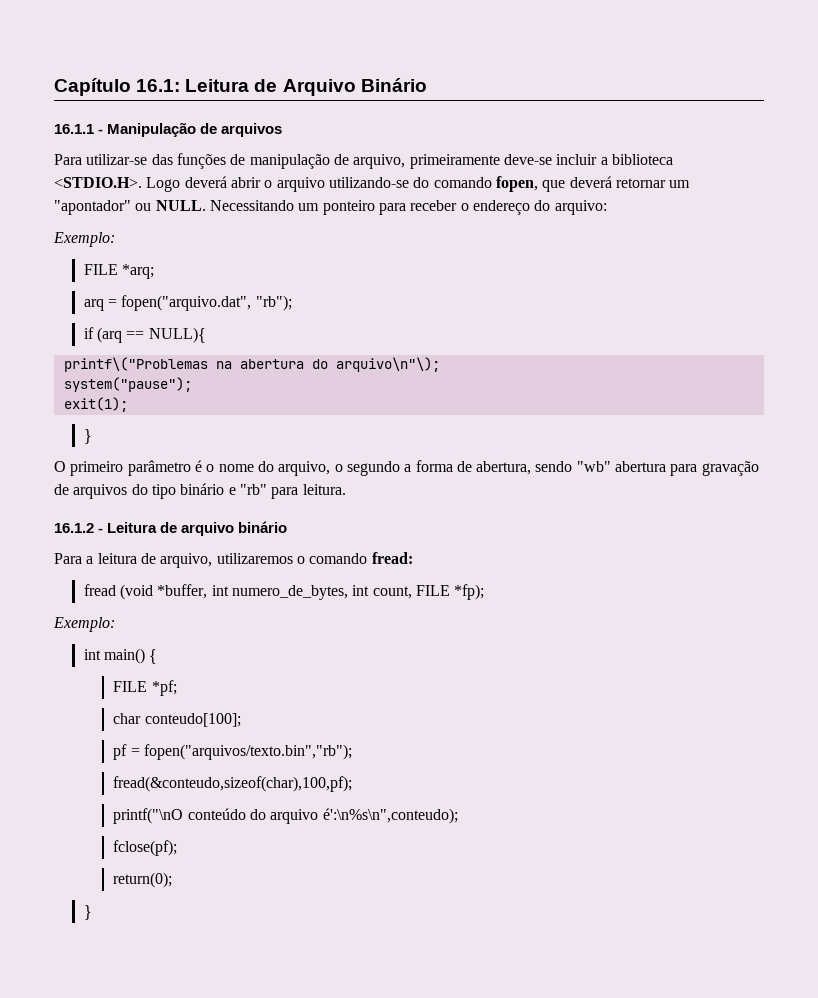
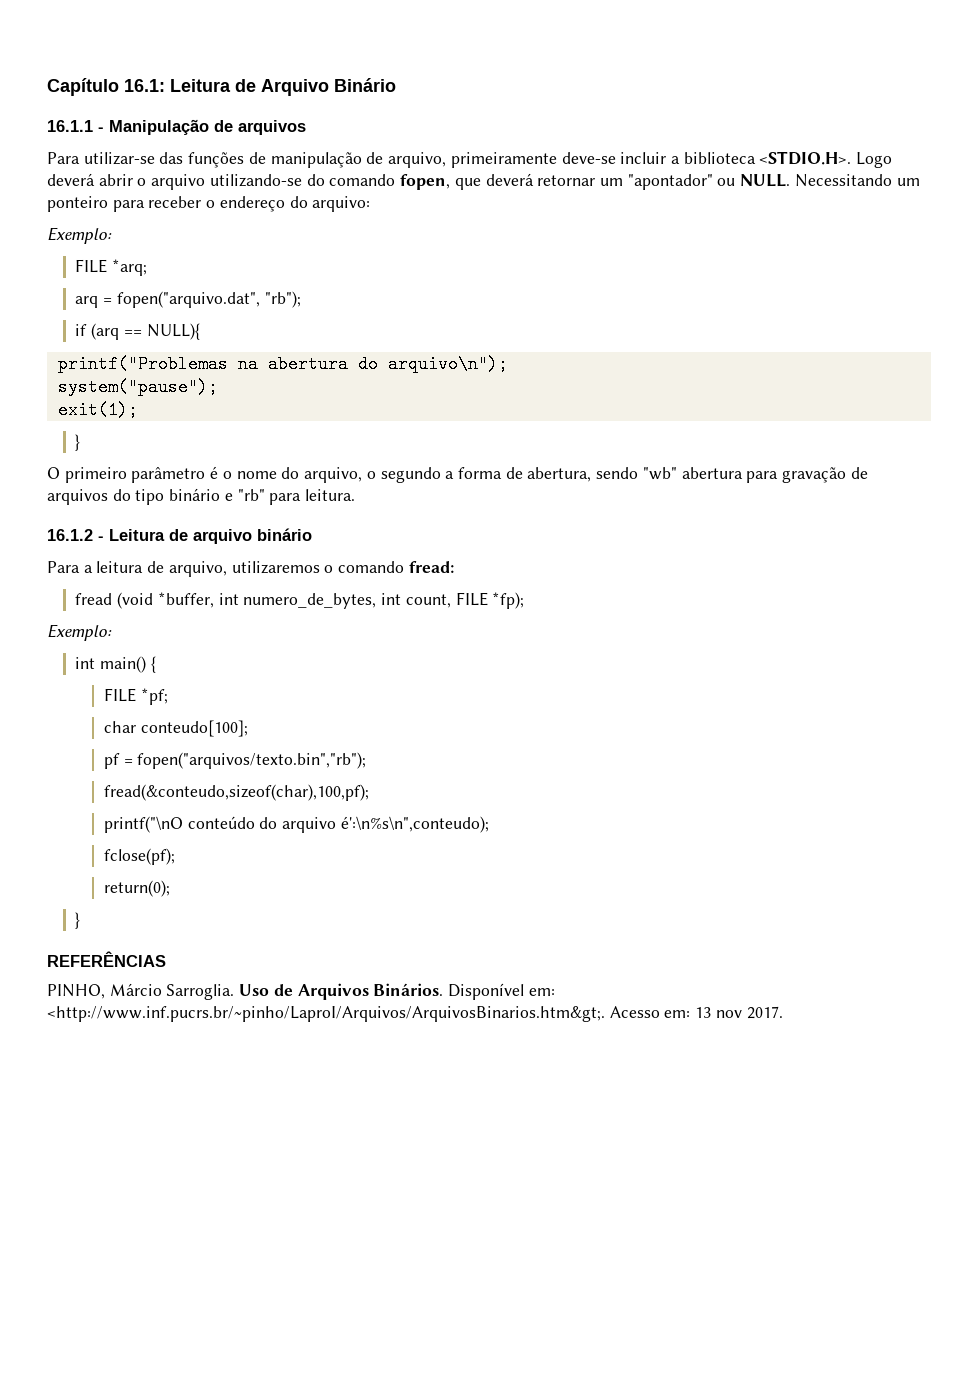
- printf\("Problemas na abertura do arquivo\n"\);
+ printf("Problemas na abertura do arquivo\n");
+ REFERÊNCIAS
+ PINHO, Márcio Sarroglia. Uso de Arquivos Binários. Disponível em: <http://www.inf.pucrs.br/~pinho/LaproI/Arquivos/ArquivosBinarios.htm&gt;. Acesso em: 13 nov 2017.

